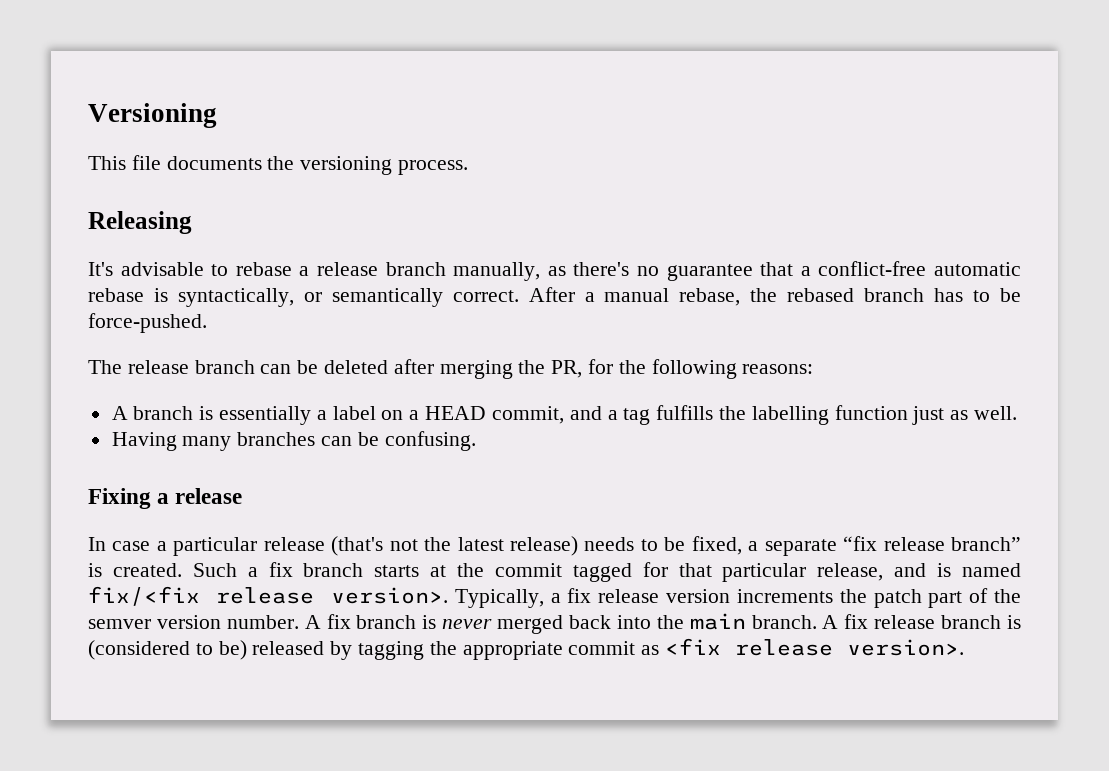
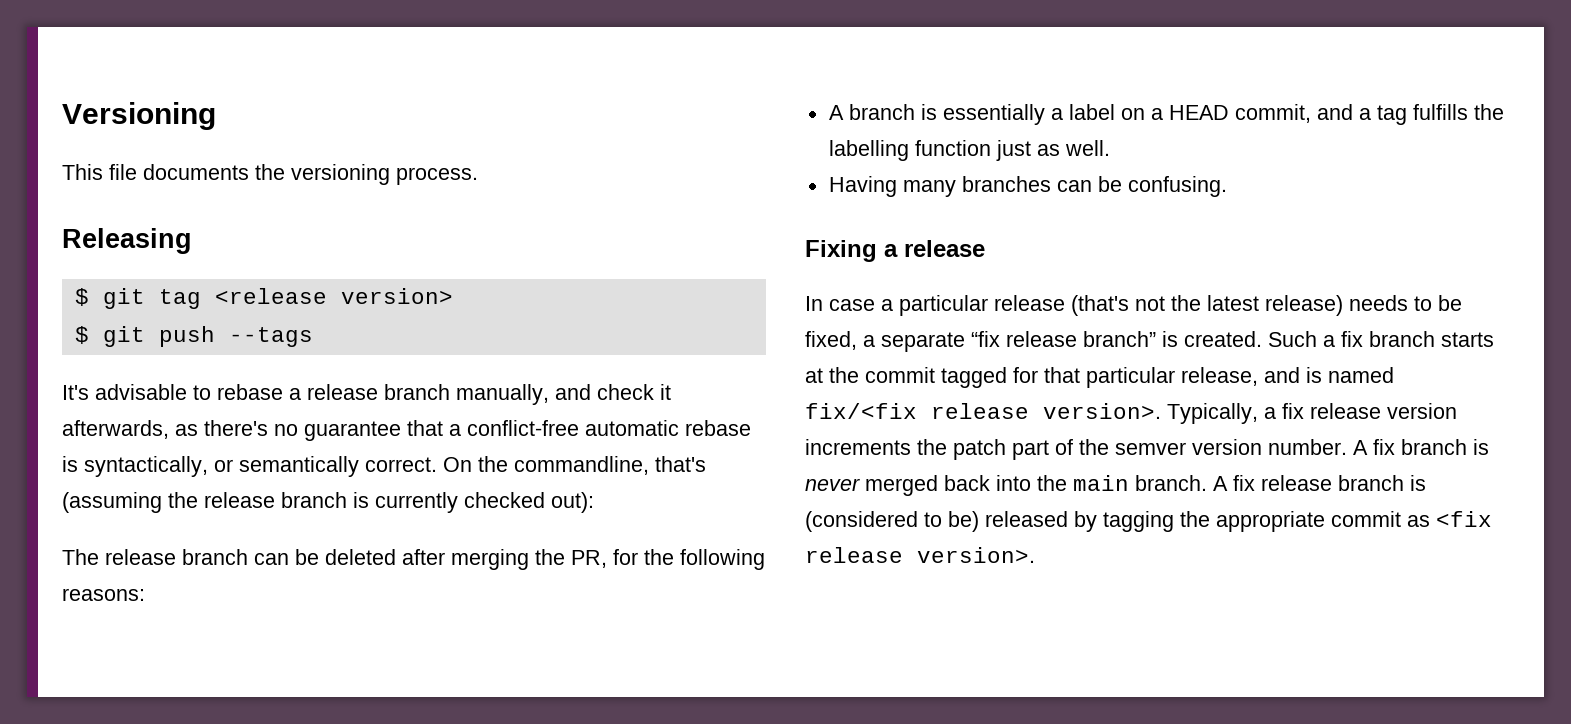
+ $ git tag <release version>
+ $ git push --tags
- It's advisable to rebase a release branch manually, as there's no guarantee that a conflict-free automatic rebase is syntactically, or semantically correct.
+ It's advisable to rebase a release branch manually, and check it afterwards, as there's no guarantee that a conflict-free automatic rebase is syntactically, or semantically correct.
- After a manual rebase, the rebased branch has to be force-pushed.
+ On the commandline, that's (assuming the release branch is currently checked out):

